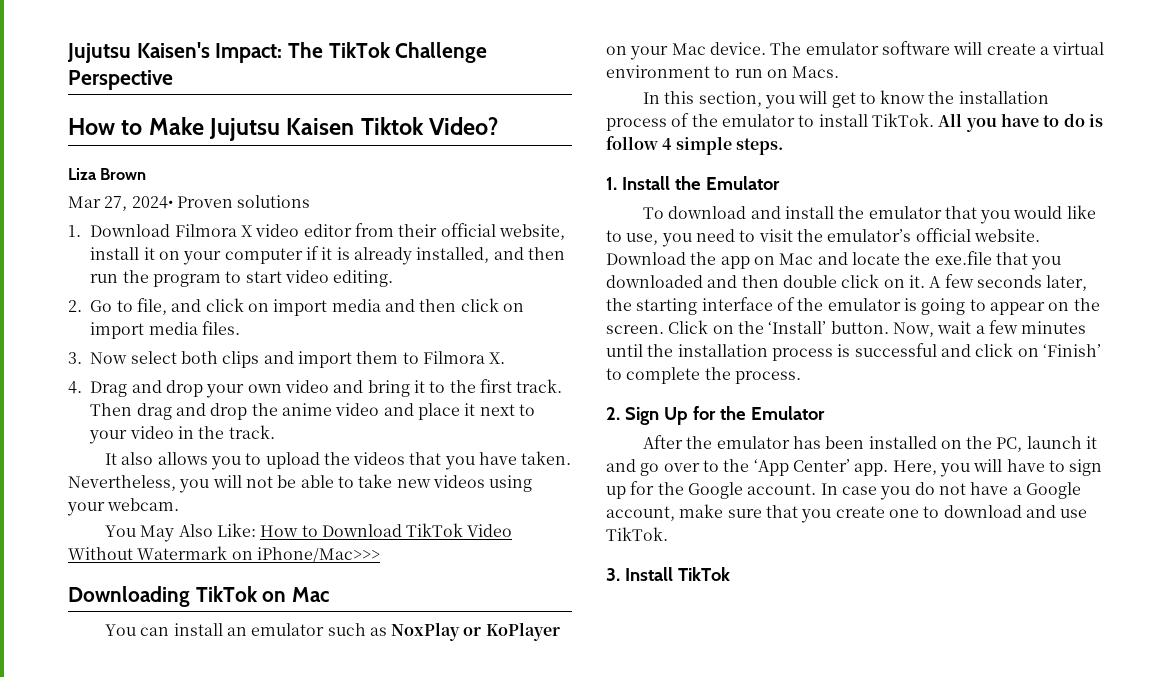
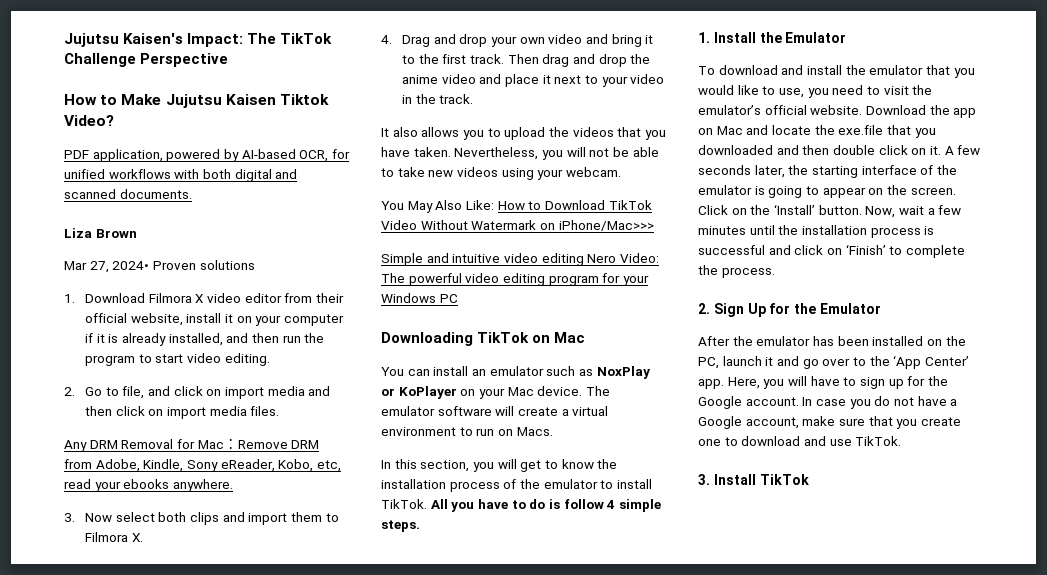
+ PDF application, powered by AI-based OCR, for unified workflows with both digital and scanned documents.
+ Any DRM Removal for Mac：Remove DRM from Adobe, Kindle, Sony eReader, Kobo, etc, read your ebooks anywhere.
+ Simple and intuitive video editing Nero Video: The powerful video editing program for your Windows PC

